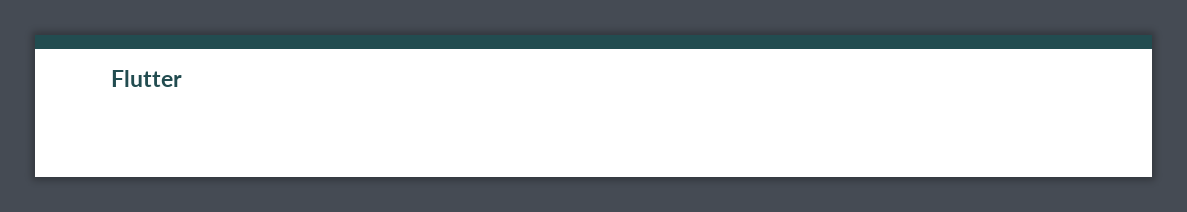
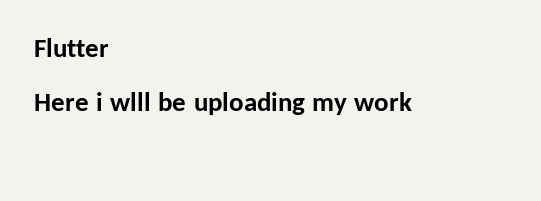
+ Here i wlll be uploading my work

